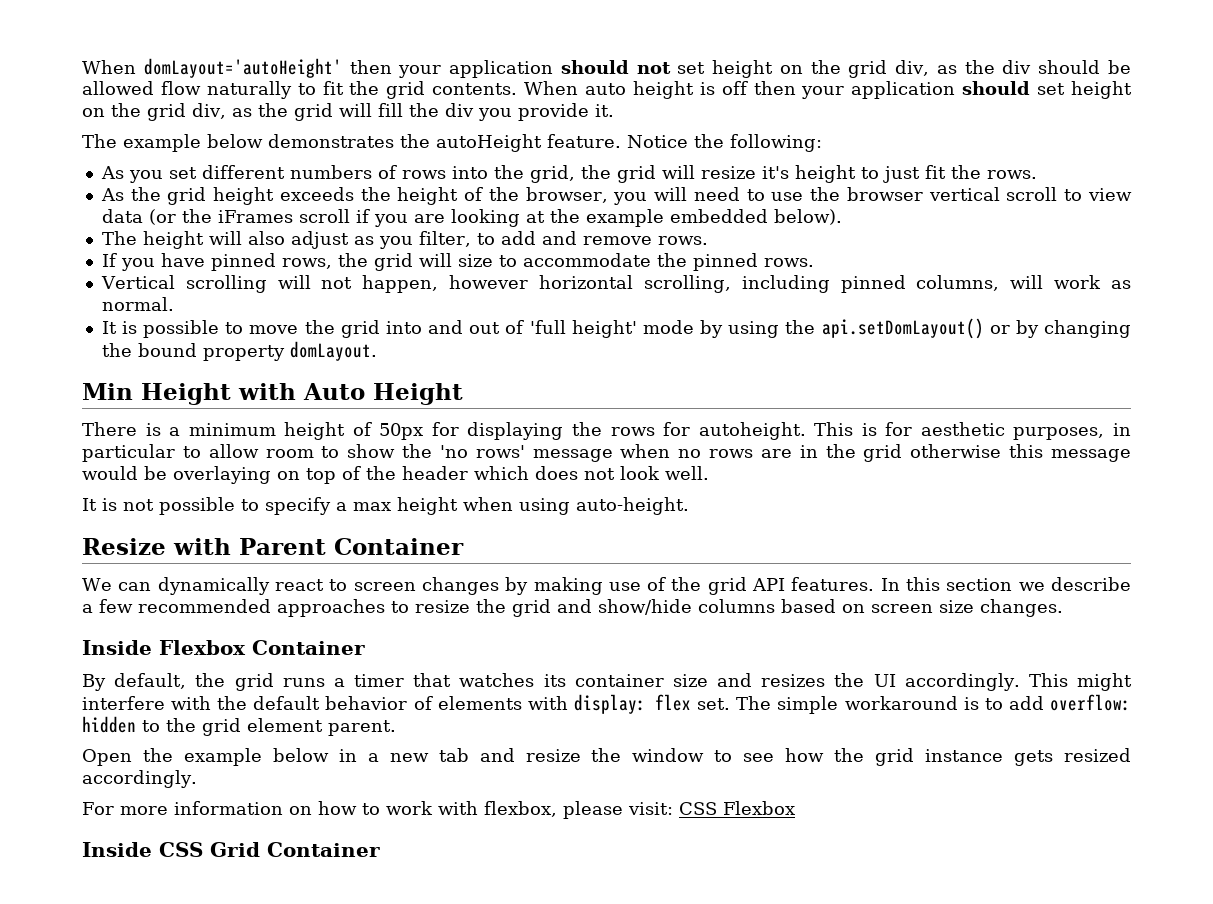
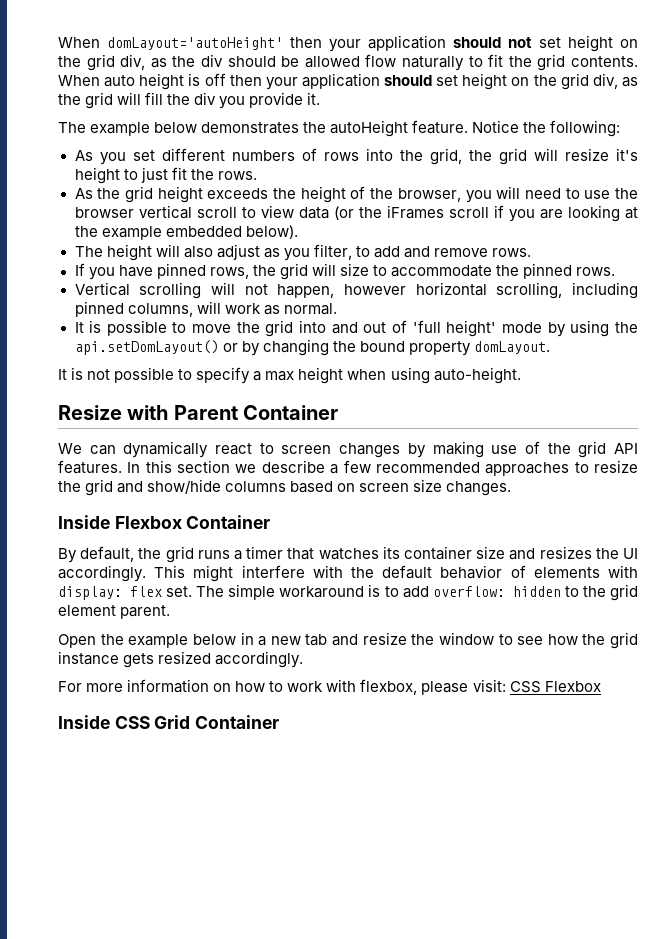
- Min Height with Auto Height
- There is a minimum height of 50px for displaying the rows for autoheight. This is for aesthetic purposes, in particular to allow room to show the 'no rows' message when no rows are in the grid otherwise this message would be overlaying on top of the header which does not look well.

